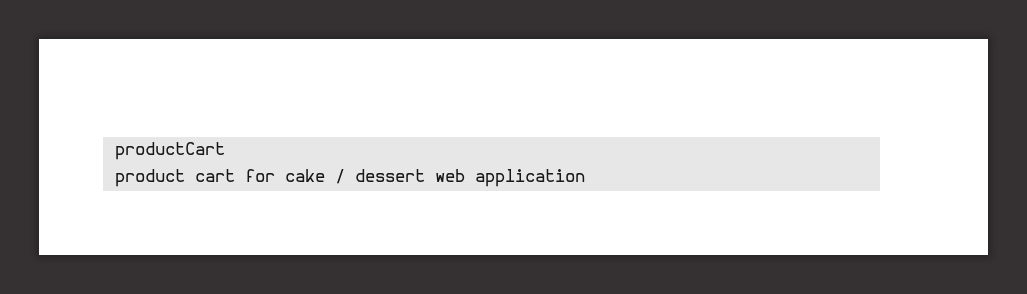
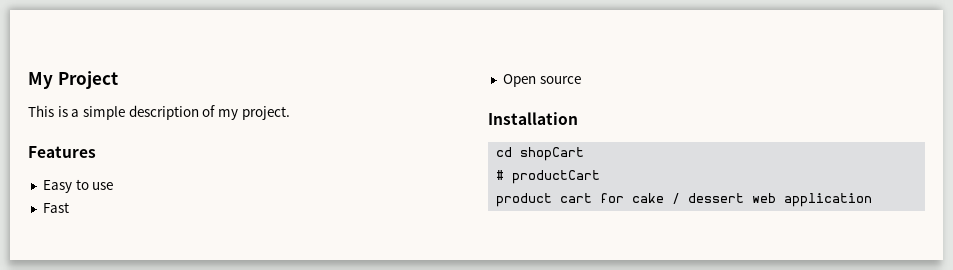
- productCart
+ My Project
+ This is a simple description of my project.
+ Features
+ Easy to use
+ Fast
+ Open source
+ Installation
+ cd shopCart
+ # productCart

